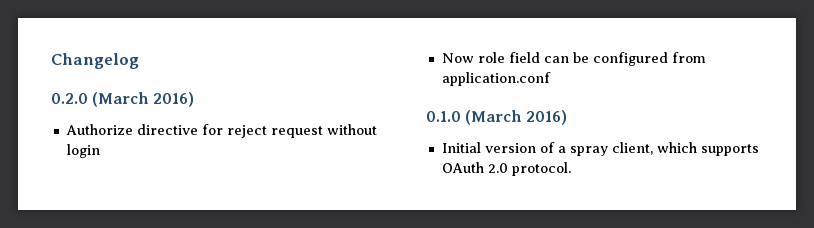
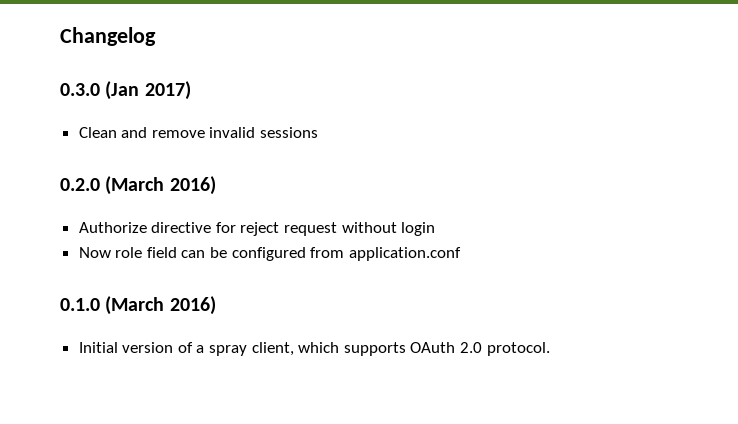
+ 0.3.0 (Jan 2017)
+ Clean and remove invalid sessions

